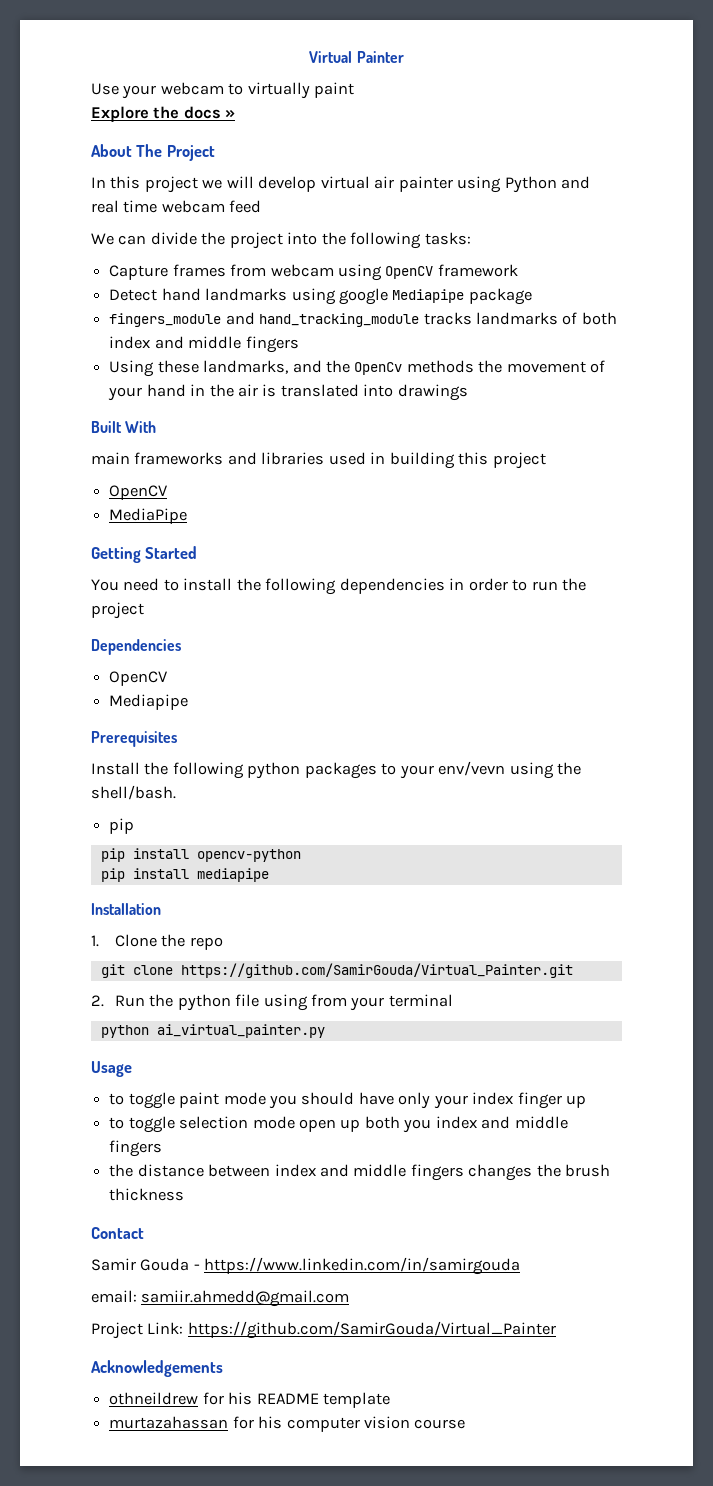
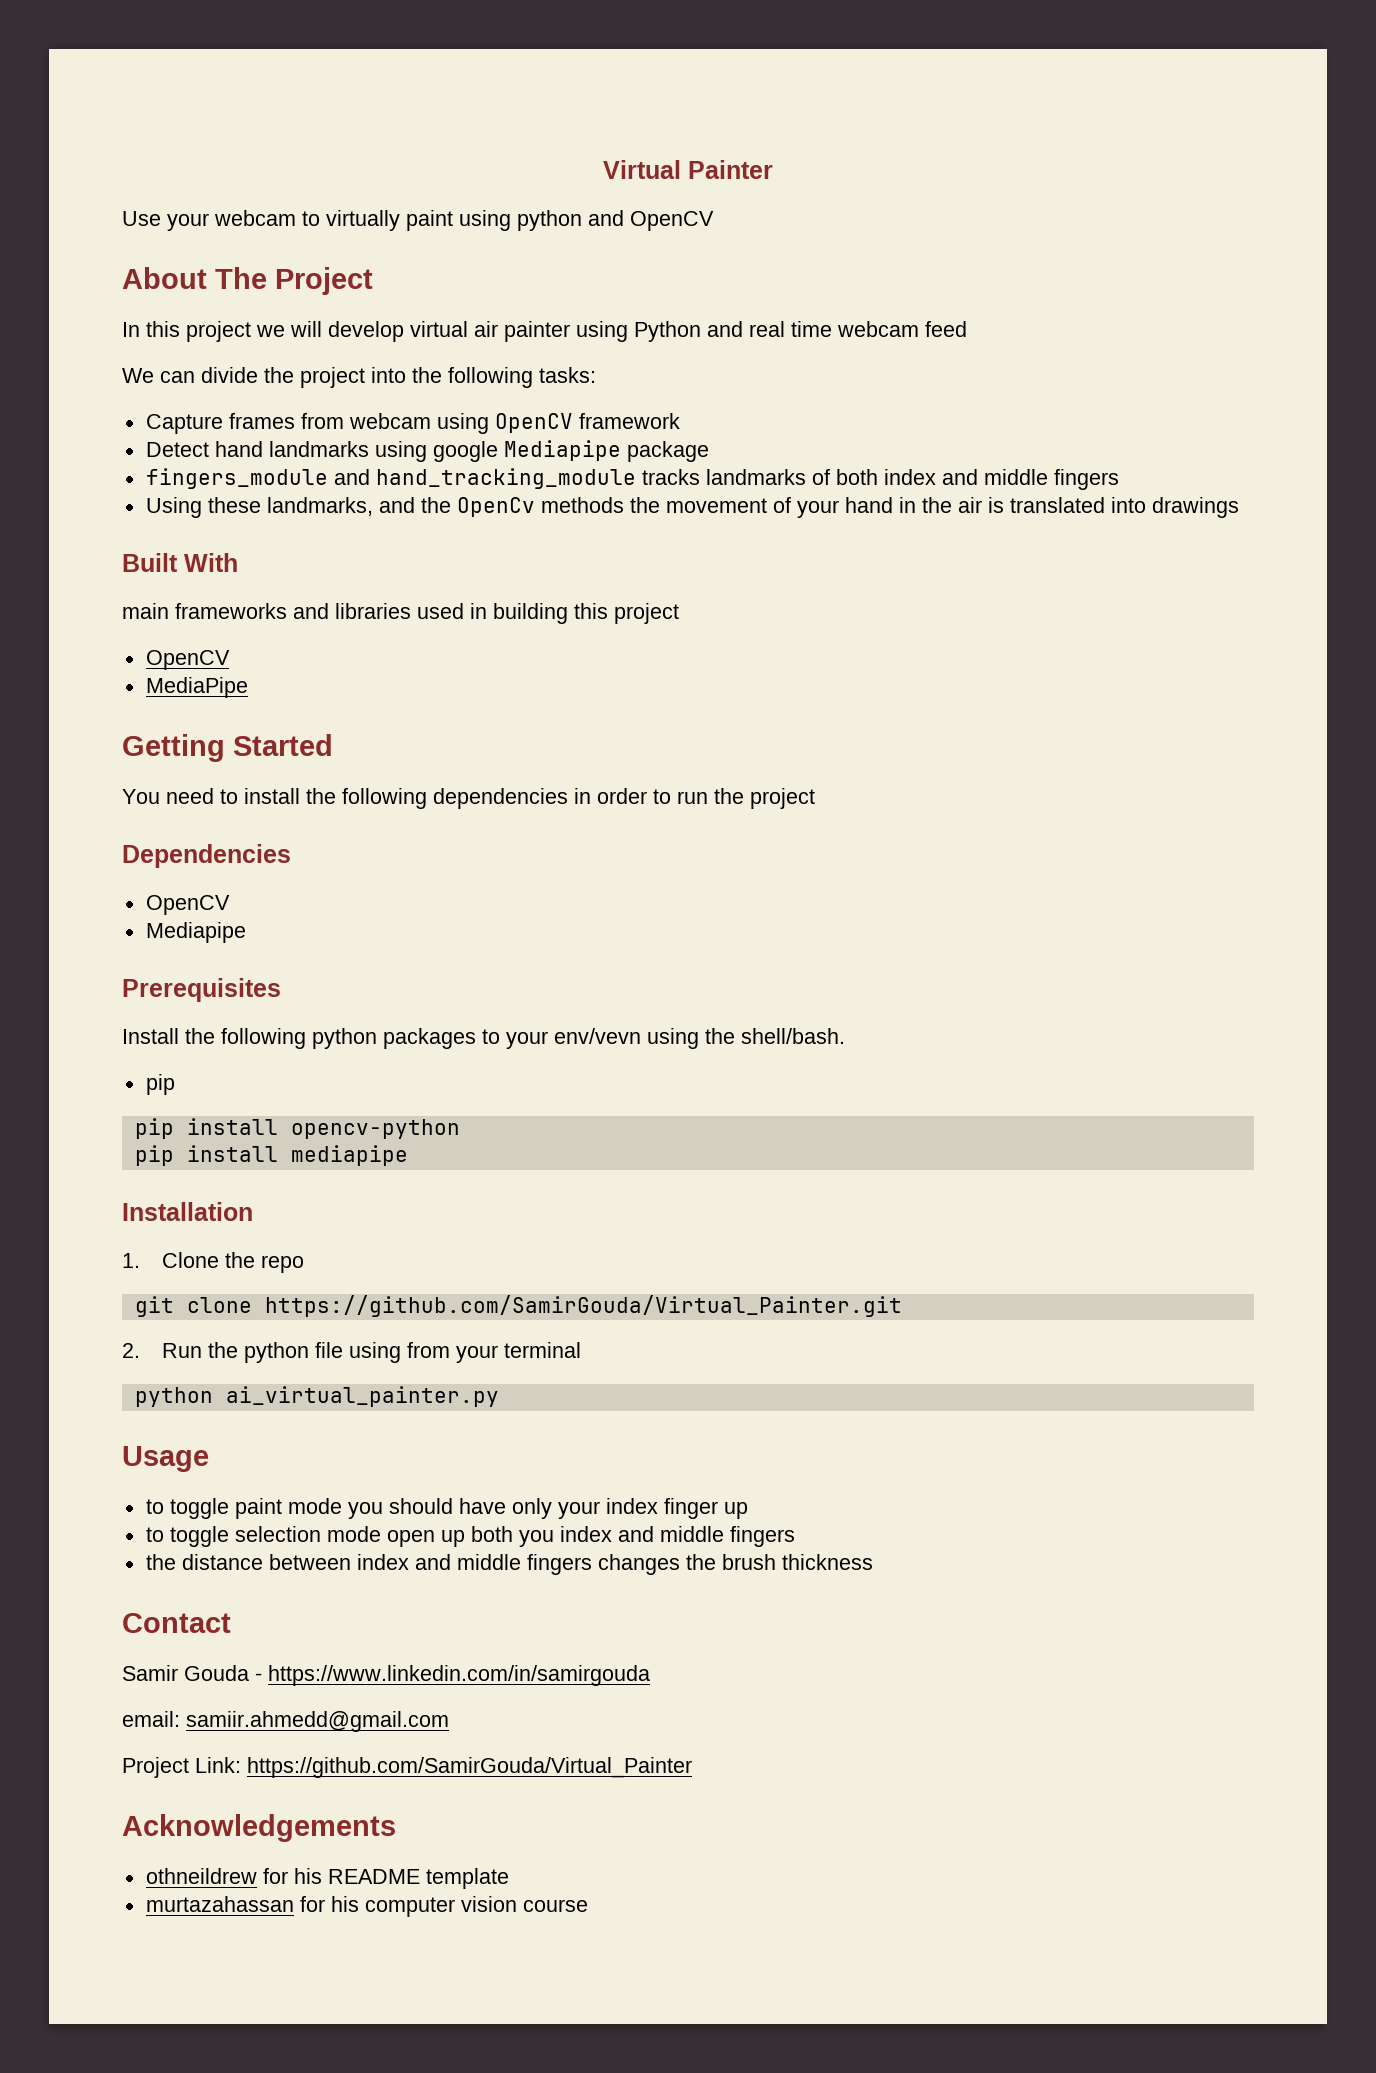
- Use your webcam to virtually paint
- Explore the docs »
+ Use your webcam to virtually paint using python and OpenCV

